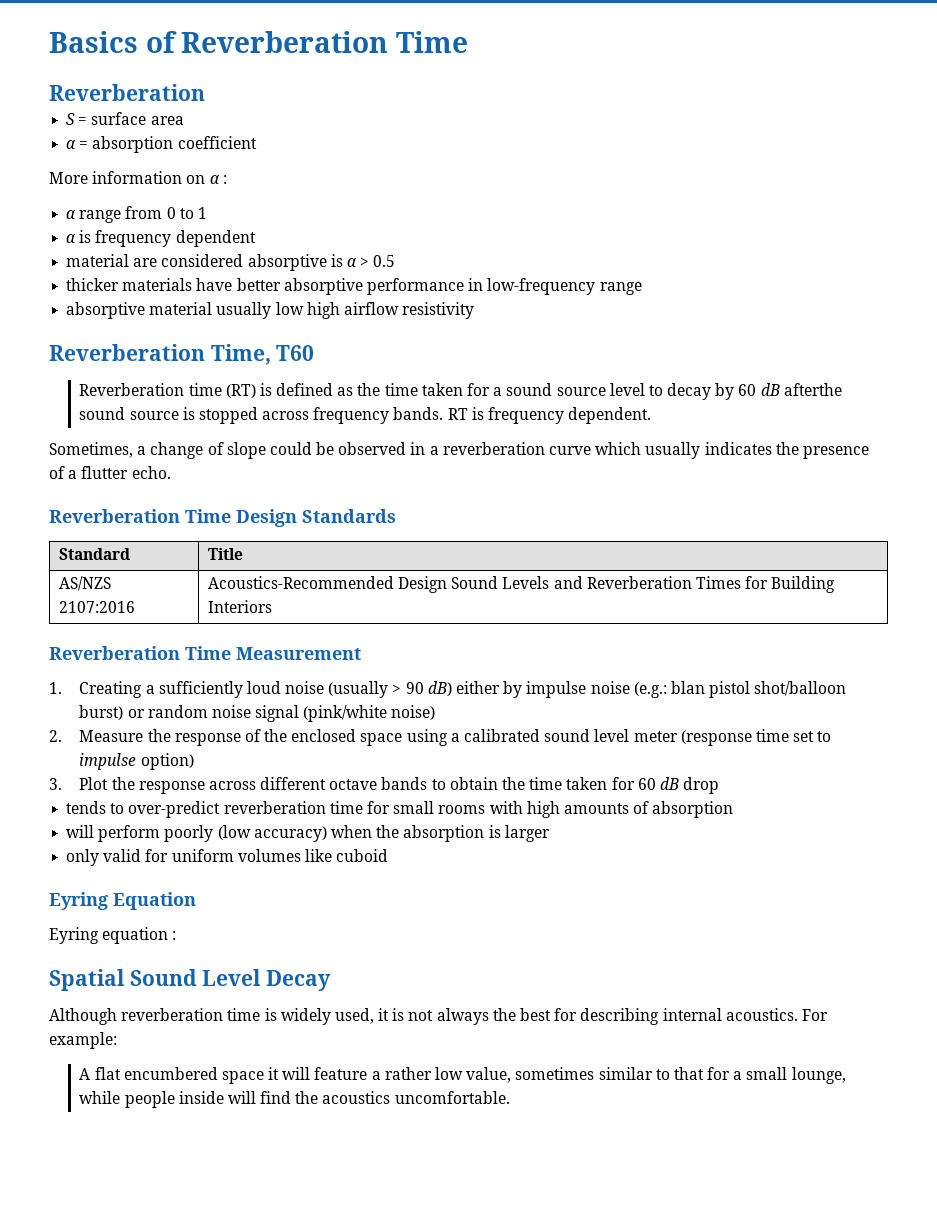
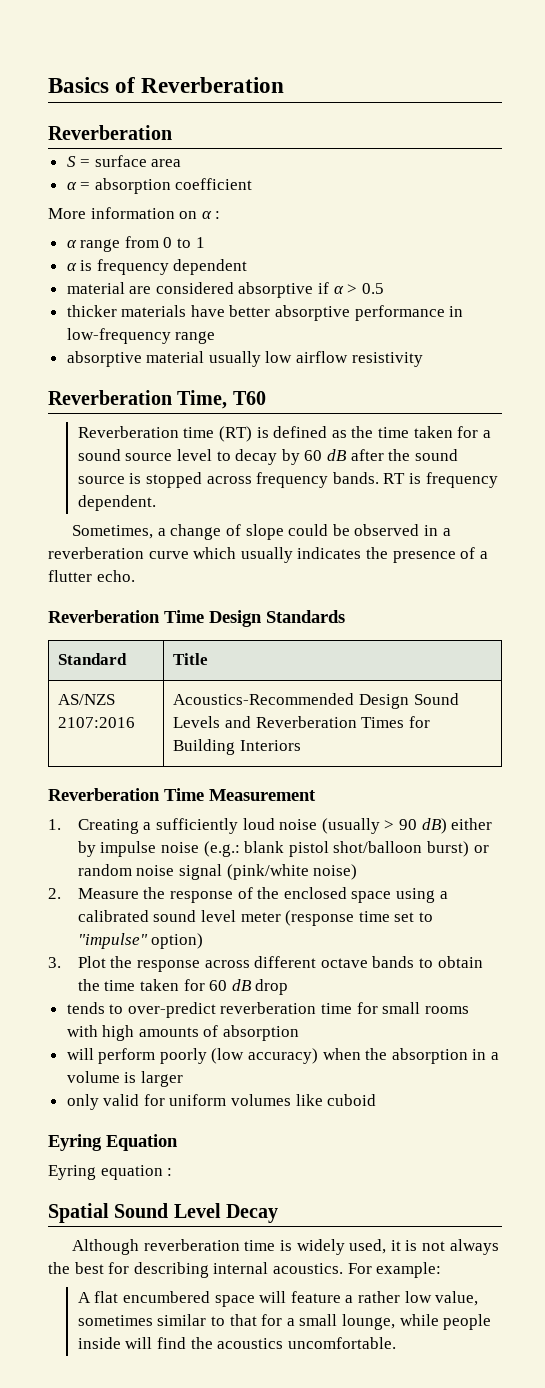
- Basics of Reverberation Time
+ Basics of Reverberation
- material are considered absorptive is α > 0.5
+ material are considered absorptive if α > 0.5
- absorptive material usually low high airflow resistivity
+ absorptive material usually low airflow resistivity
- Reverberation time (RT) is defined as the time taken for a sound source level to decay by 60 dB afterthe sound source is stopped across frequency bands.
+ Reverberation time (RT) is defined as the time taken for a sound source level to decay by 60 dB after the sound source is stopped across frequency bands.
- 1. Creating a sufficiently loud noise (usually > 90 dB) either by impulse noise (e.g.: blan pistol shot/balloon burst) or random noise signal (pink/white noise)
+ 1. Creating a sufficiently loud noise (usually > 90 dB) either by impulse noise (e.g.: blank pistol shot/balloon burst) or random noise signal (pink/white noise)
- 2. Measure the response of the enclosed space using a calibrated sound level meter (response time set to impulse option)
+ 2. Measure the response of the enclosed space using a calibrated sound level meter (response time set to "impulse" option)
- will perform poorly (low accuracy) when the absorption is larger
+ will perform poorly (low accuracy) when the absorption in a volume is larger
- A flat encumbered space it will feature a rather low value, sometimes similar to that for a small lounge, while people inside will find the acoustics uncomfortable.
+ A flat encumbered space will feature a rather low value, sometimes similar to that for a small lounge, while people inside will find the acoustics uncomfortable.

